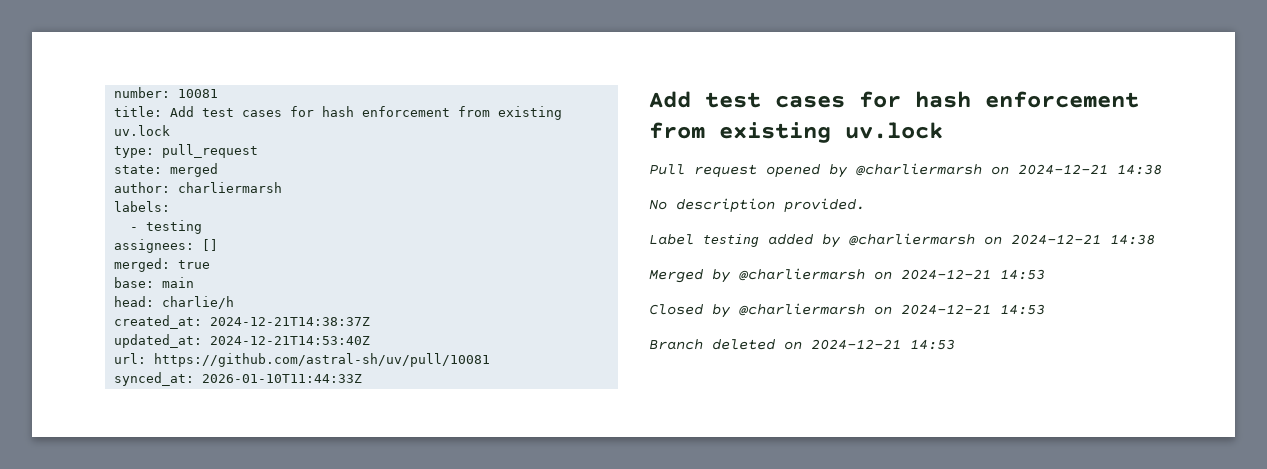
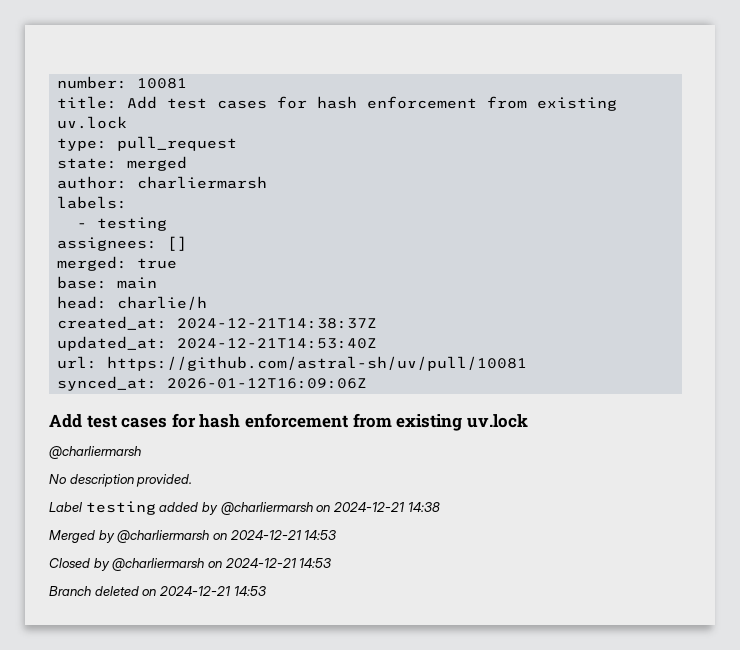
- synced_at: 2026-01-10T11:44:33Z
+ synced_at: 2026-01-12T16:09:06Z
  Add test cases for hash enforcement from existing uv.lock
- Pull request opened by @charliermarsh on 2024-12-21 14:38
+ @charliermarsh

